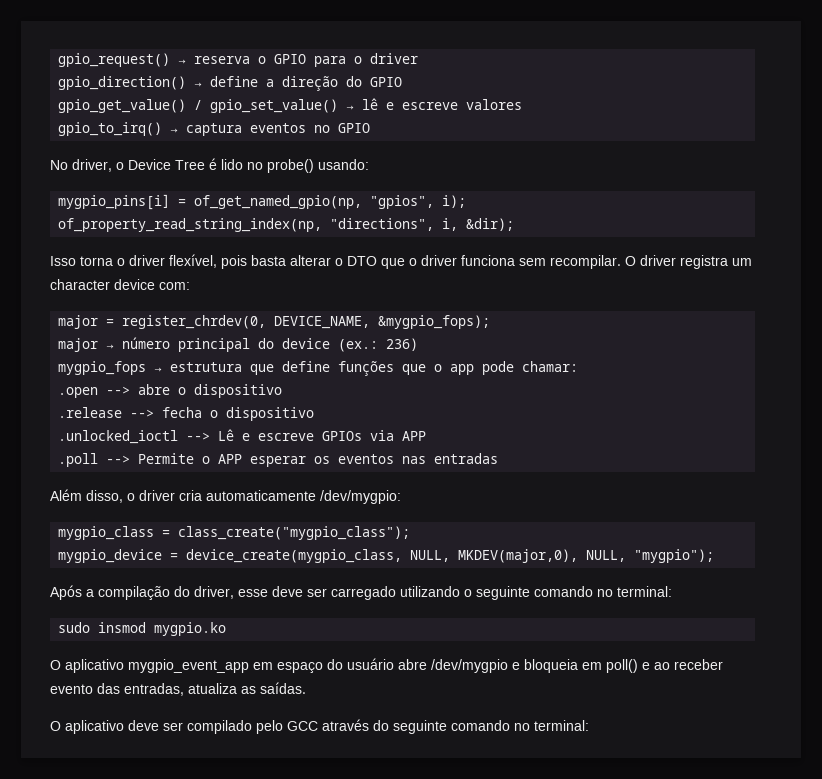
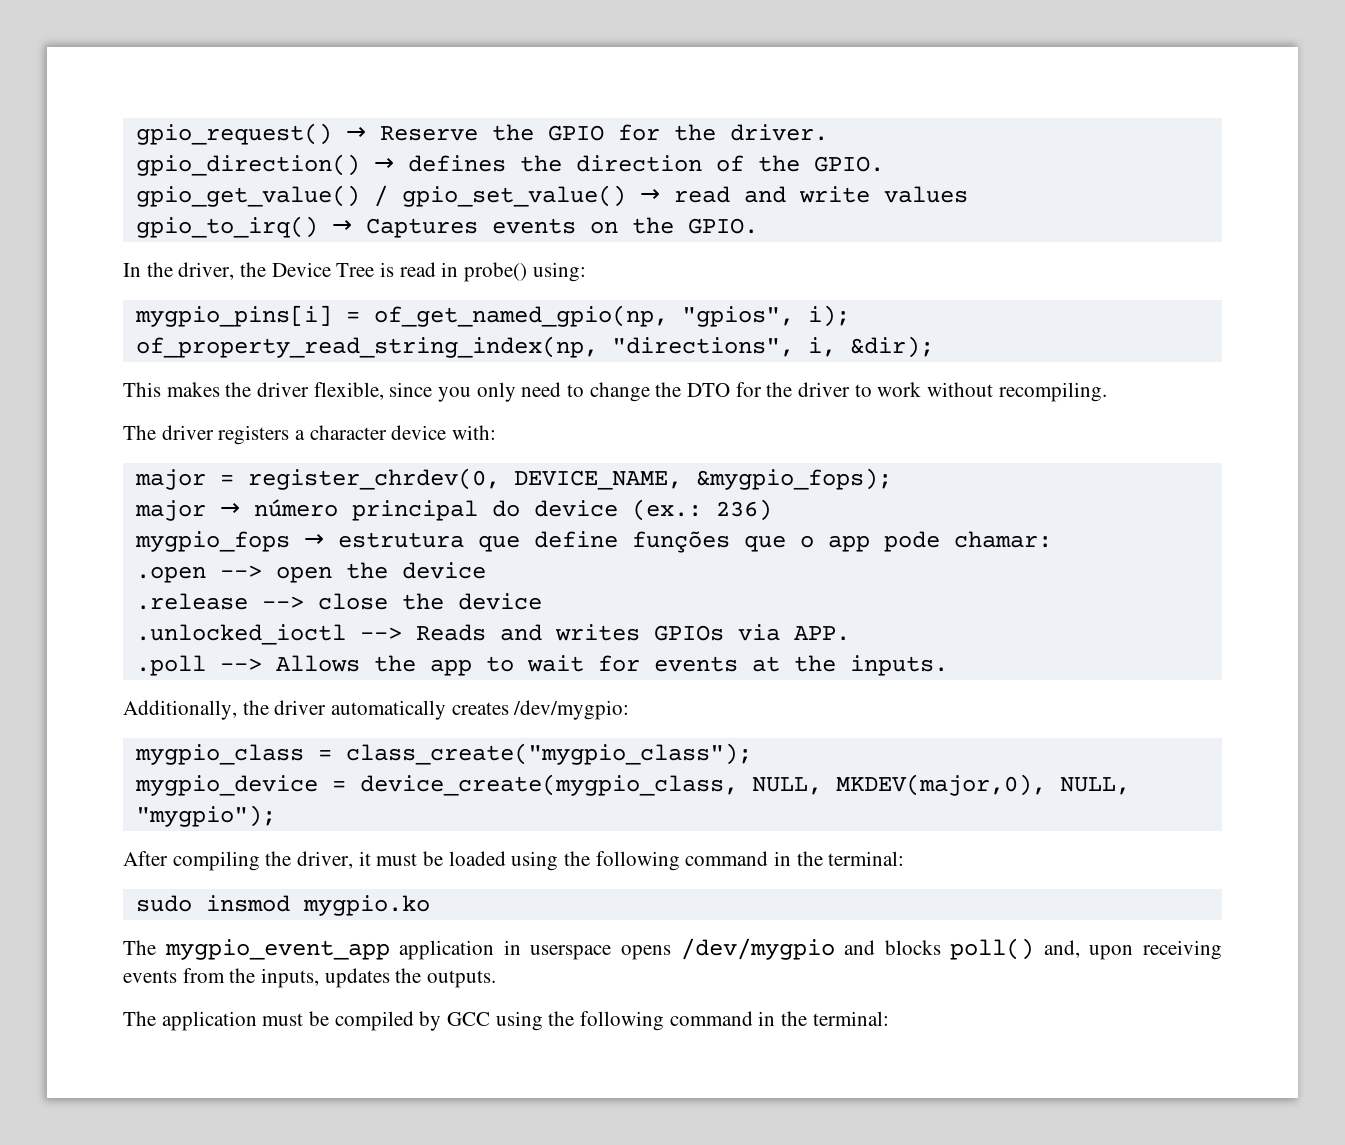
- gpio_request() → reserva o GPIO para o driver
- gpio_direction() → define a direção do GPIO
- gpio_get_value() / gpio_set_value() → lê e escreve valores
- gpio_to_irq() → captura eventos no GPIO
- No driver, o Device Tree é lido no probe() usando:
+ gpio_request() → Reserve the GPIO for the driver.
+ gpio_direction() → defines the direction of the GPIO.
+ gpio_get_value() / gpio_set_value() → read and write values
+ gpio_to_irq() → Captures events on the GPIO.
+ In the driver, the Device Tree is read in probe() using:
- Isso torna o driver flexível, pois basta alterar o DTO que o driver funciona sem recompilar. O driver registra um character device com:
+ This makes the driver flexible, since you only need to change the DTO for the driver to work without recompiling.
+ The driver registers a character device with:
- .open --> abre o dispositivo
+ .open --> open the device
- .release --> fecha o dispositivo
+ .release --> close the device
- .unlocked_ioctl --> Lê e escreve GPIOs via APP
+ .unlocked_ioctl --> Reads and writes GPIOs via APP.
- .poll --> Permite o APP esperar os eventos nas entradas
- Além disso, o driver cria automaticamente /dev/mygpio:
+ .poll --> Allows the app to wait for events at the inputs.
+ Additionally, the driver automatically creates /dev/mygpio:
- Após a compilação do driver, esse deve ser carregado utilizando o seguinte comando no terminal:
+ After compiling the driver, it must be loaded using the following command in the terminal:
  sudo insmod mygpio.ko
- O aplicativo mygpio_event_app em espaço do usuário abre /dev/mygpio e bloqueia em poll() e ao receber evento das entradas, atualiza as saídas.
- O aplicativo deve ser compilado pelo GCC através do seguinte comando no terminal:
+ The mygpio_event_app application in userspace opens /dev/mygpio and blocks poll() and, upon receiving events from the inputs, updates the outputs.
+ The application must be compiled by GCC using the following command in the terminal:

